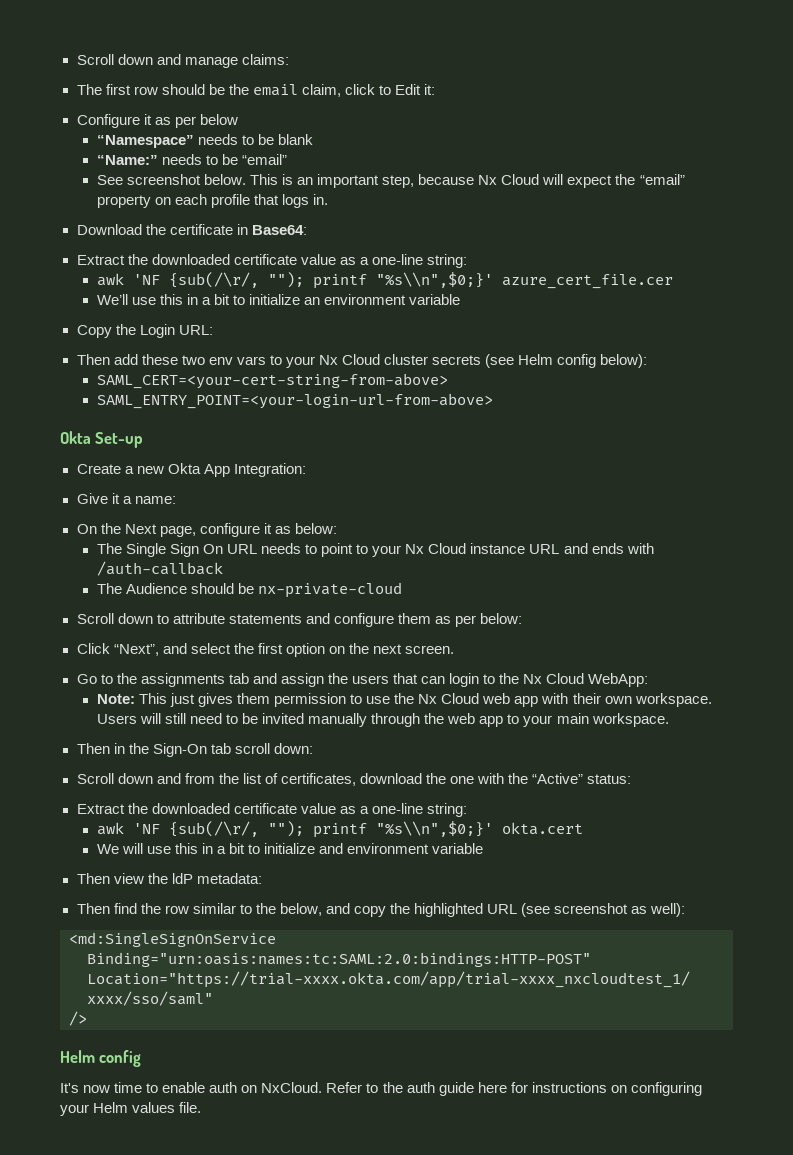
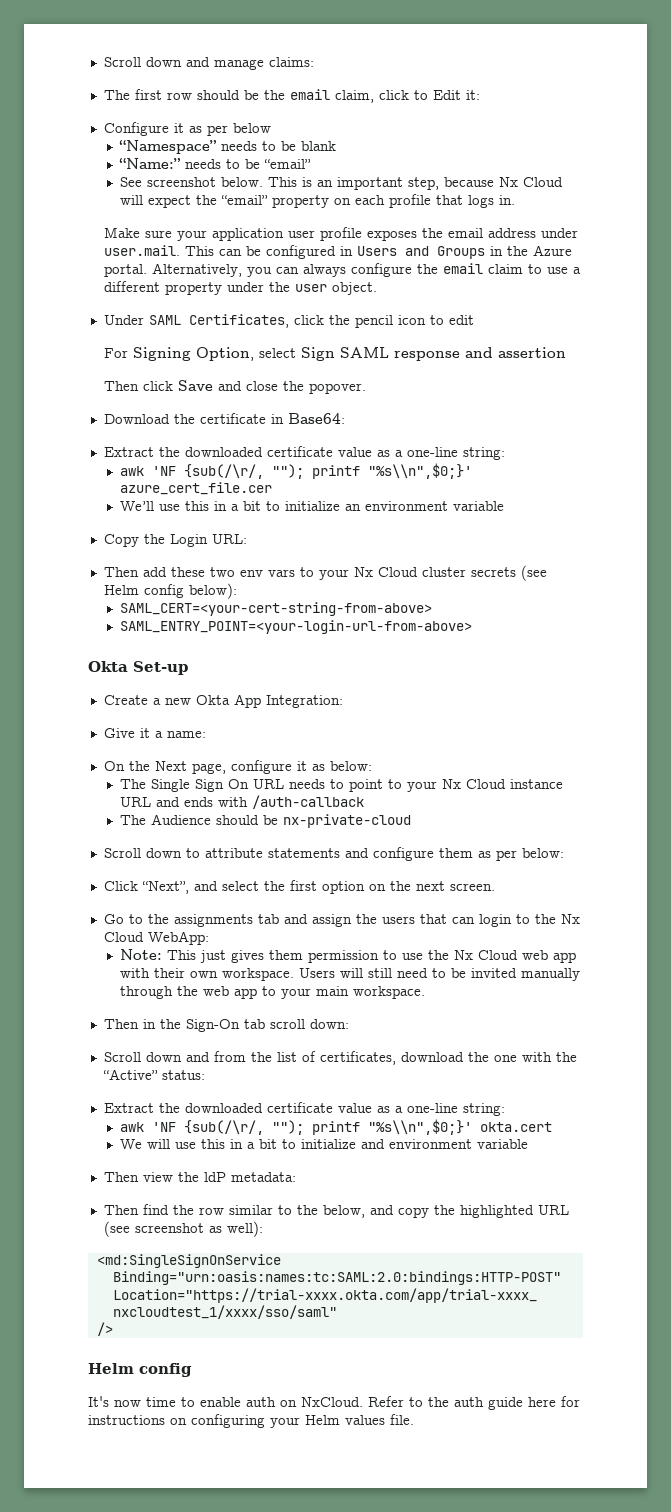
+ Make sure your application user profile exposes the email address under user.mail. This can be configured in Users and Groups in the Azure portal. Alternatively, you can always configure the email claim to use a different property under the user object.
+ Under SAML Certificates, click the pencil icon to edit
+ For Signing Option, select Sign SAML response and assertion
+ Then click Save and close the popover.

